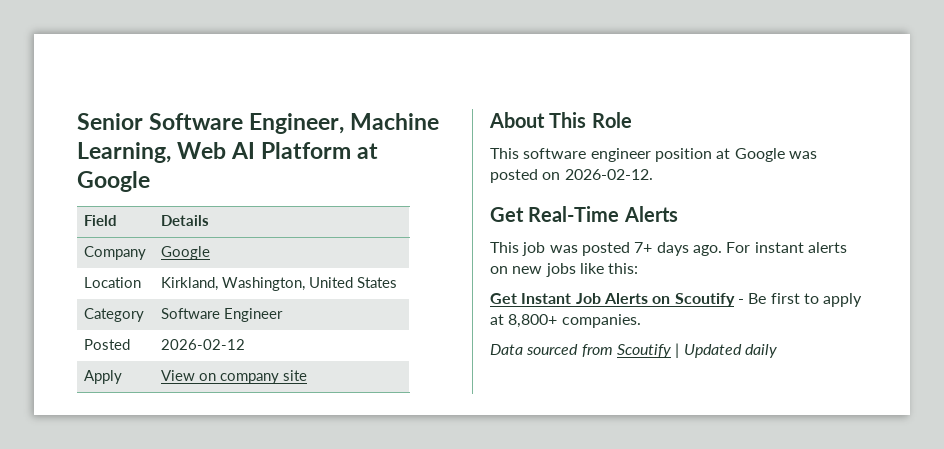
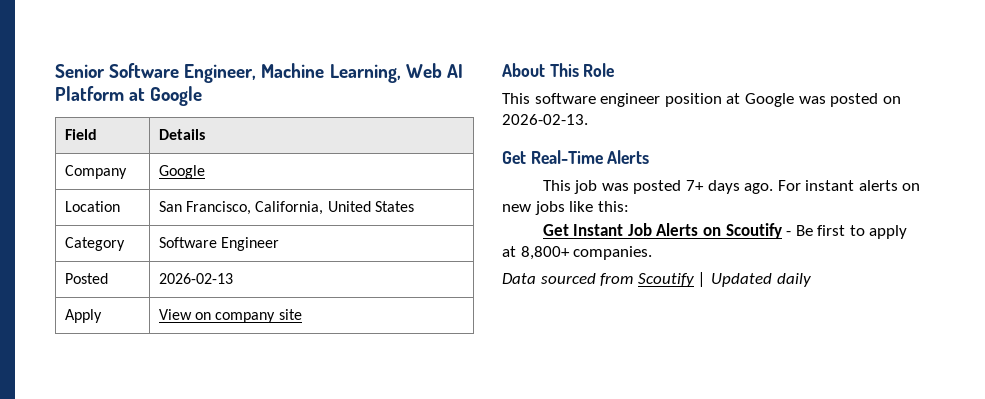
- Location | Kirkland, Washington, United States
+ Location | San Francisco, California, United States
- Posted | 2026-02-12
+ Posted | 2026-02-13
- This software engineer position at Google was posted on 2026-02-12.
+ This software engineer position at Google was posted on 2026-02-13.

